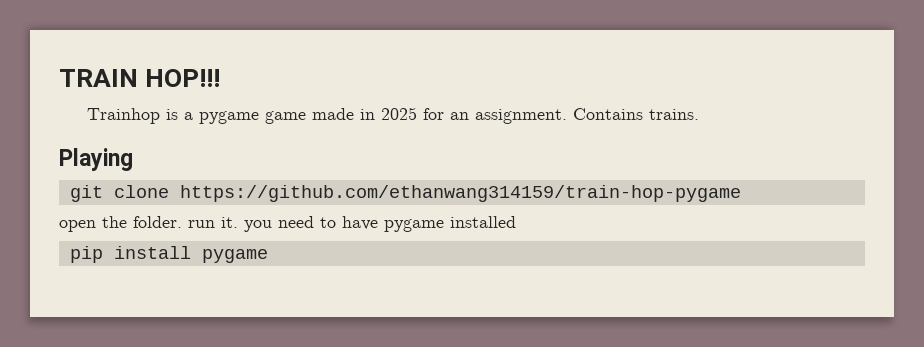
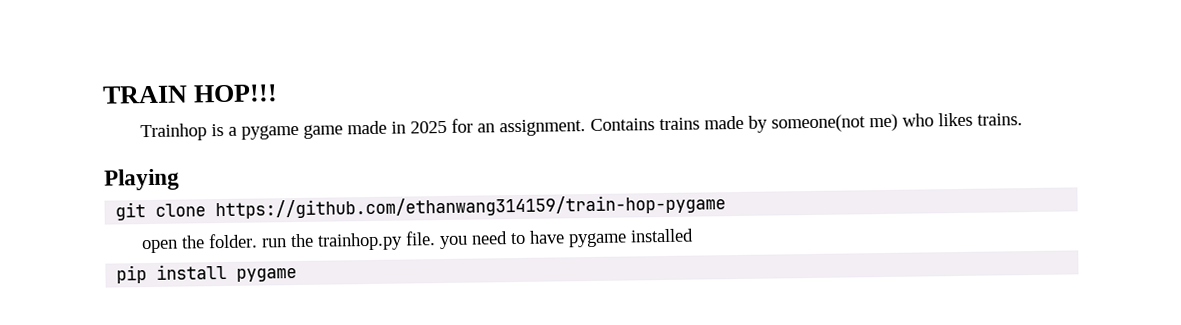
- Contains trains.
+ Contains trains made by someone(not me) who likes trains.
- open the folder. run it. you need to have pygame installed
+ open the folder. run the trainhop.py file. you need to have pygame installed

